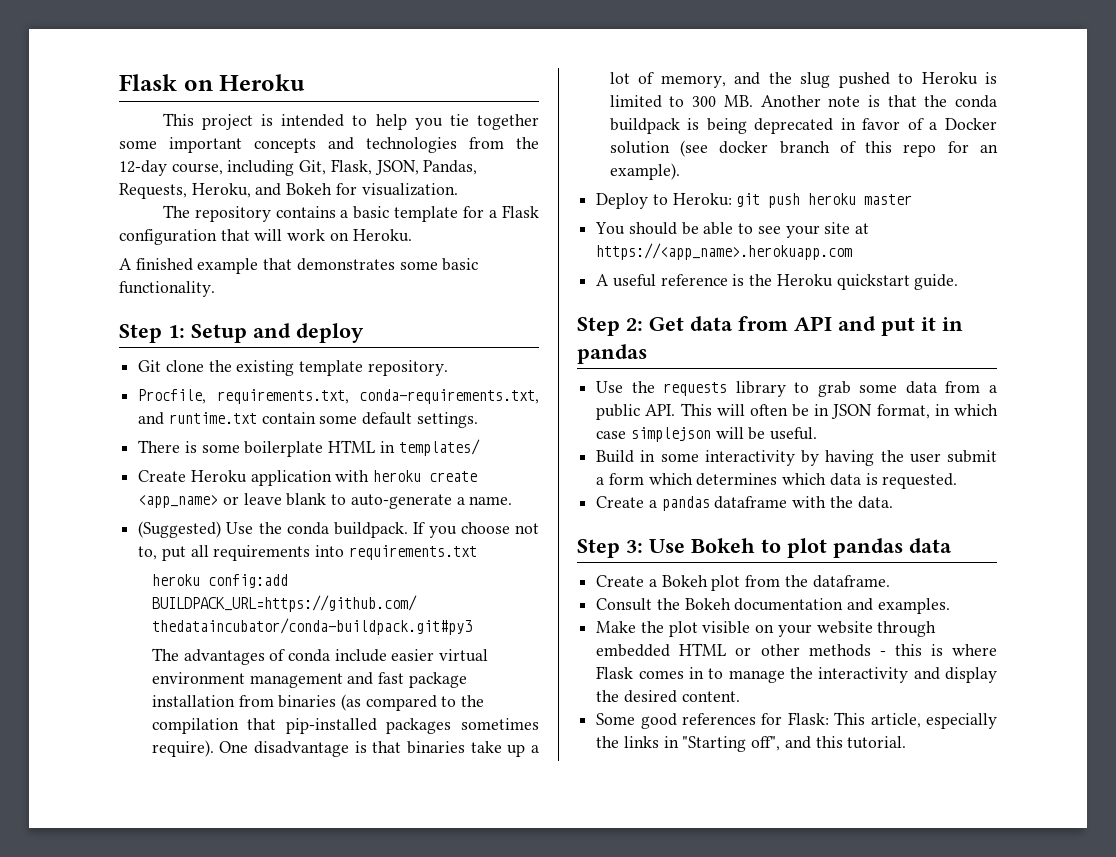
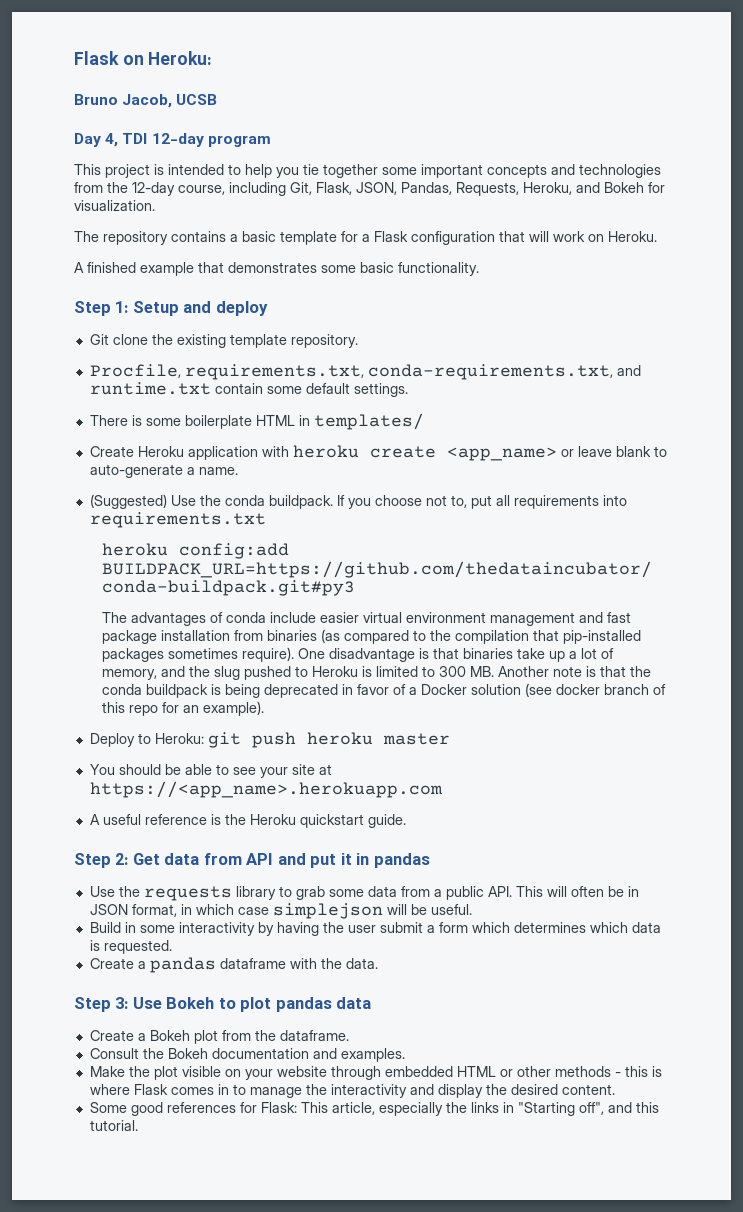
- Flask on Heroku
+ Flask on Heroku:
+ Bruno Jacob, UCSB
+ Day 4, TDI 12-day program

